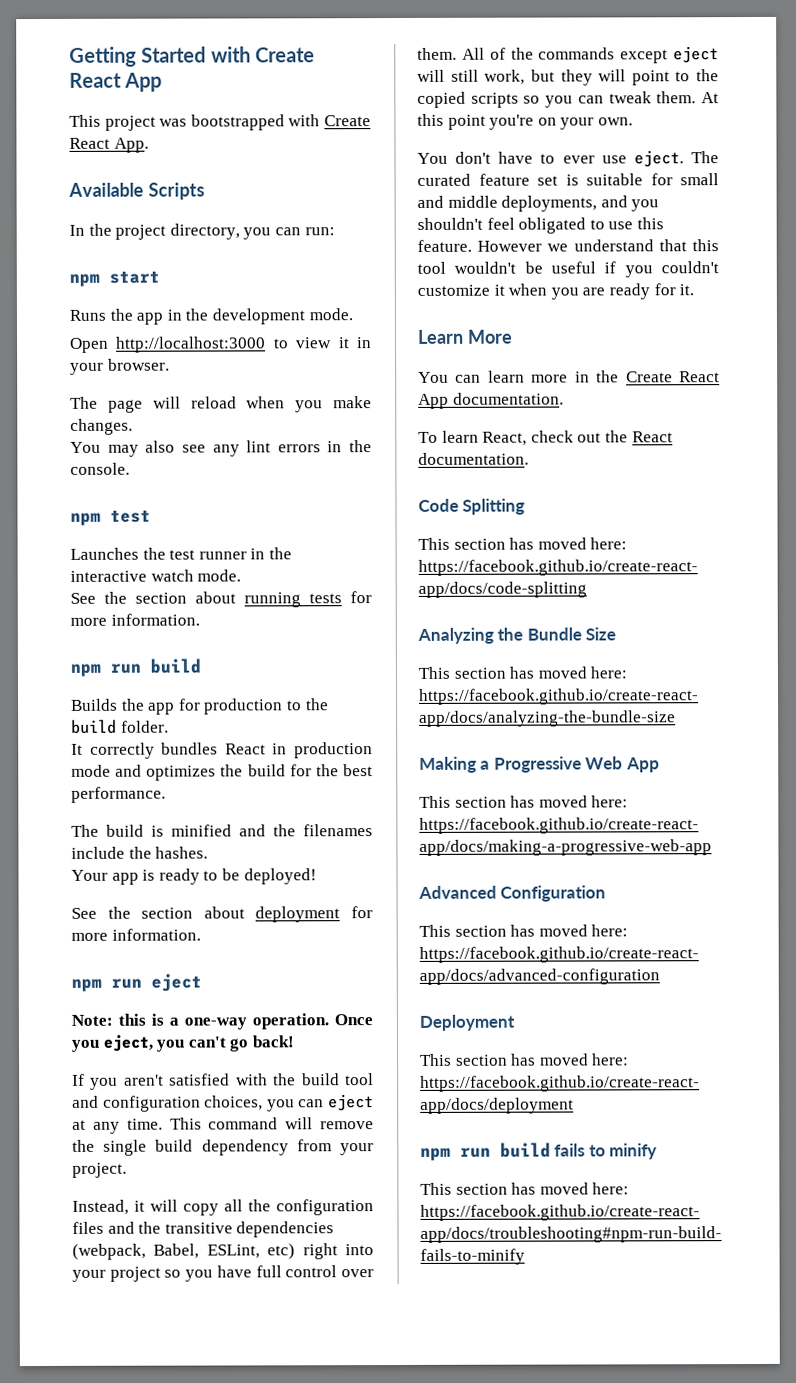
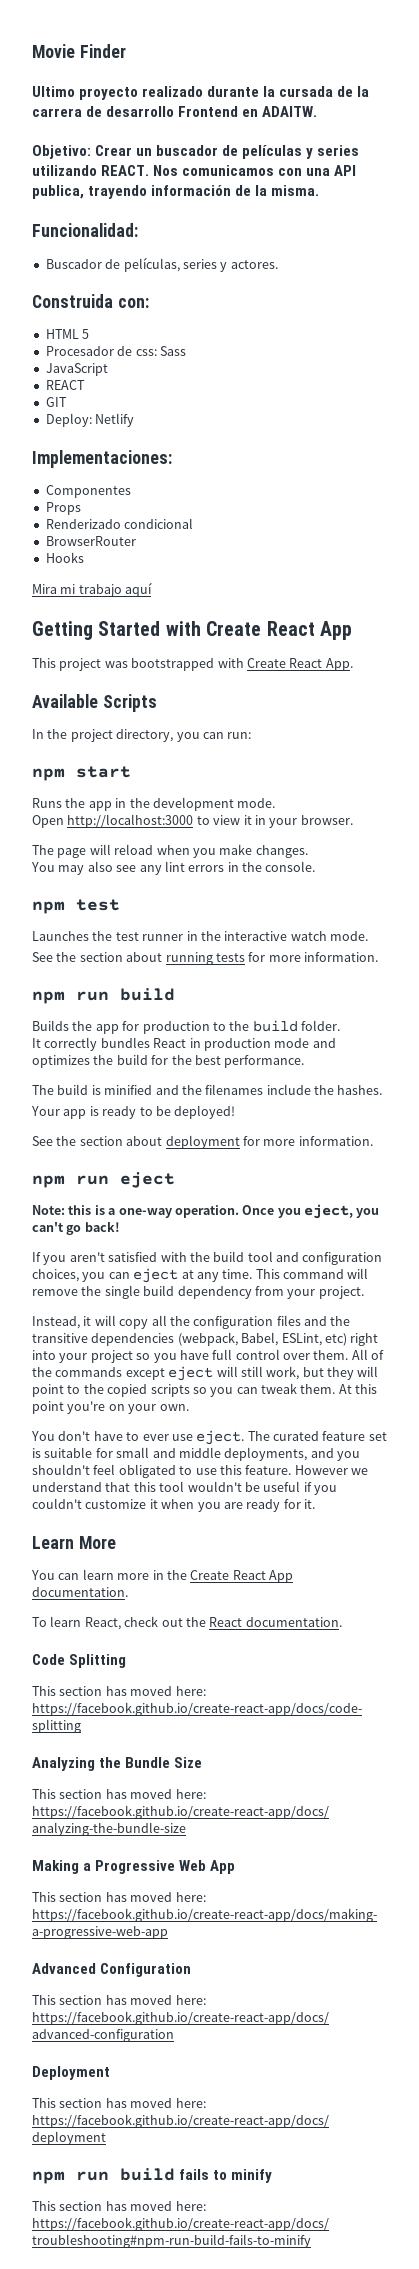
+ Movie Finder
+ Ultimo proyecto realizado durante la cursada de la carrera de desarrollo Frontend en ADAITW.
+ Objetivo: Crear un buscador de películas y series utilizando REACT. Nos comunicamos con una API publica, trayendo información de la misma.
+ Funcionalidad:
+ Buscador de películas, series y actores.
+ Construida con:
+ HTML 5
+ Procesador de css: Sass
+ JavaScript
+ REACT
+ GIT
+ Deploy: Netlify
+ Implementaciones:
+ Componentes
+ Props
+ Renderizado condicional
+ BrowserRouter
+ Hooks
+ Mira mi trabajo aquí

